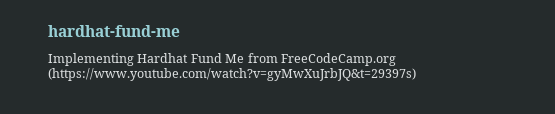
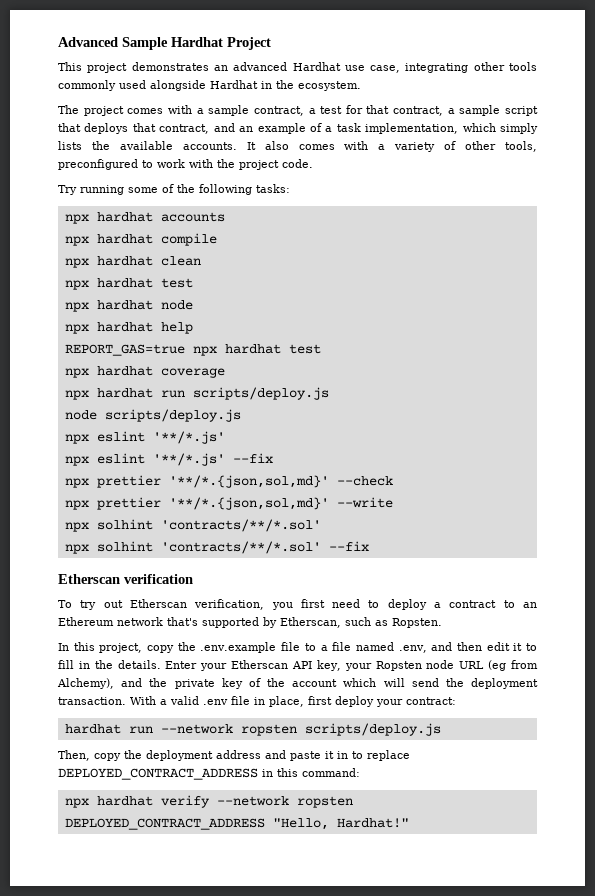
- hardhat-fund-me
- Implementing Hardhat Fund Me from FreeCodeCamp.org (https://www.youtube.com/watch?v=gyMwXuJrbJQ&t=29397s)
+ Advanced Sample Hardhat Project
+ This project demonstrates an advanced Hardhat use case, integrating other tools commonly used alongside Hardhat in the ecosystem.
+ The project comes with a sample contract, a test for that contract, a sample script that deploys that contract, and an example of a task implementation, which simply lists the available accounts. It also comes with a variety of other tools, preconfigured to work with the project code.
+ Try running some of the following tasks:
+ npx hardhat accounts
+ npx hardhat compile
+ npx hardhat clean
+ npx hardhat test
+ npx hardhat node
+ npx hardhat help
+ REPORT_GAS=true npx hardhat test
+ npx hardhat coverage
+ npx hardhat run scripts/deploy.js
+ node scripts/deploy.js
+ npx eslint '**/*.js'
+ npx eslint '**/*.js' --fix
+ npx prettier '**/*.{json,sol,md}' --check
+ npx prettier '**/*.{json,sol,md}' --write
+ npx solhint 'contracts/**/*.sol'
+ npx solhint 'contracts/**/*.sol' --fix
+ Etherscan verification
+ To try out Etherscan verification, you first need to deploy a contract to an Ethereum network that's supported by Etherscan, such as Ropsten.
+ In this project, copy the .env.example file to a file named .env, and then edit it to fill in the details. Enter your Etherscan API key, your Ropsten node URL (eg from Alchemy), and the private key of the account which will send the deployment transaction. With a valid .env file in place, first deploy your contract:
+ hardhat run --network ropsten scripts/deploy.js
+ Then, copy the deployment address and paste it in to replace DEPLOYED_CONTRACT_ADDRESS in this command:
+ npx hardhat verify --network ropsten DEPLOYED_CONTRACT_ADDRESS "Hello, Hardhat!"

